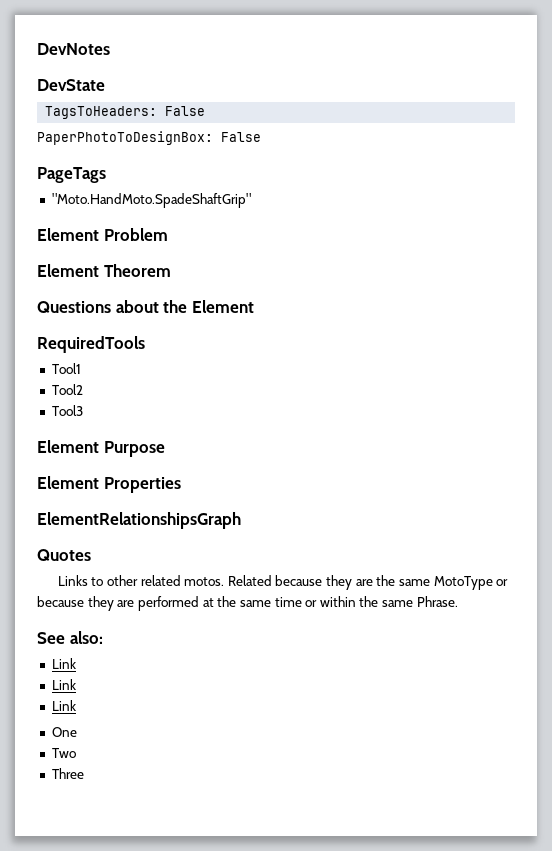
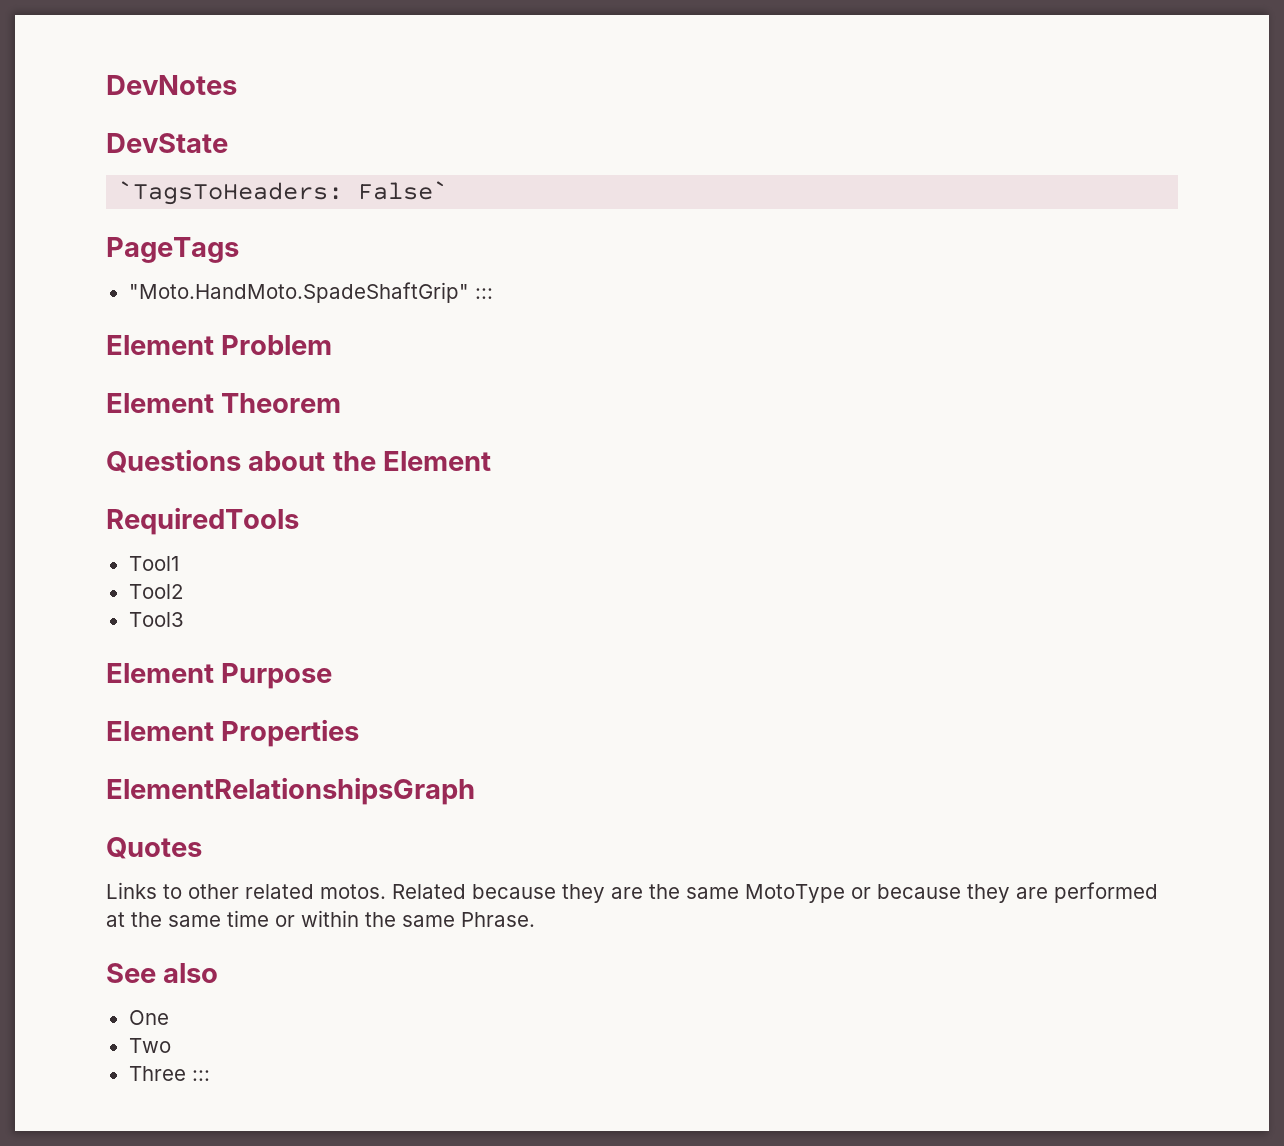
- TagsToHeaders: False
- PaperPhotoToDesignBox: False
+ `TagsToHeaders: False`
- "Moto.HandMoto.SpadeShaftGrip"
+ "Moto.HandMoto.SpadeShaftGrip" :::
- See also:
- Link
- Link
- Link
+ See also
- Three
+ Three :::

